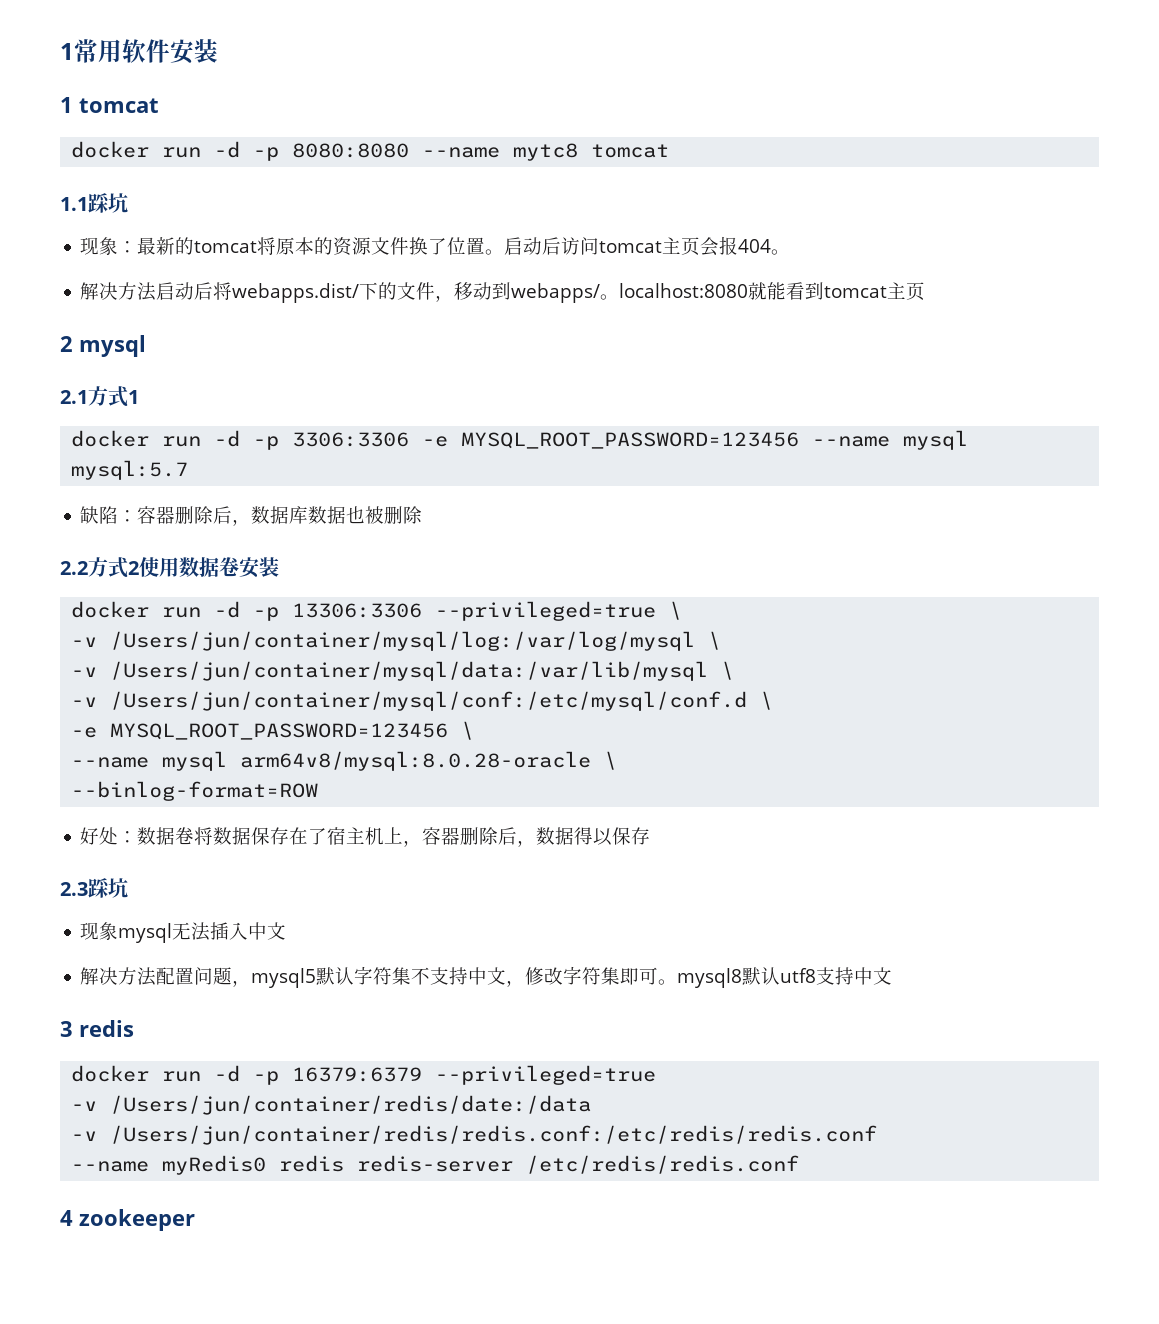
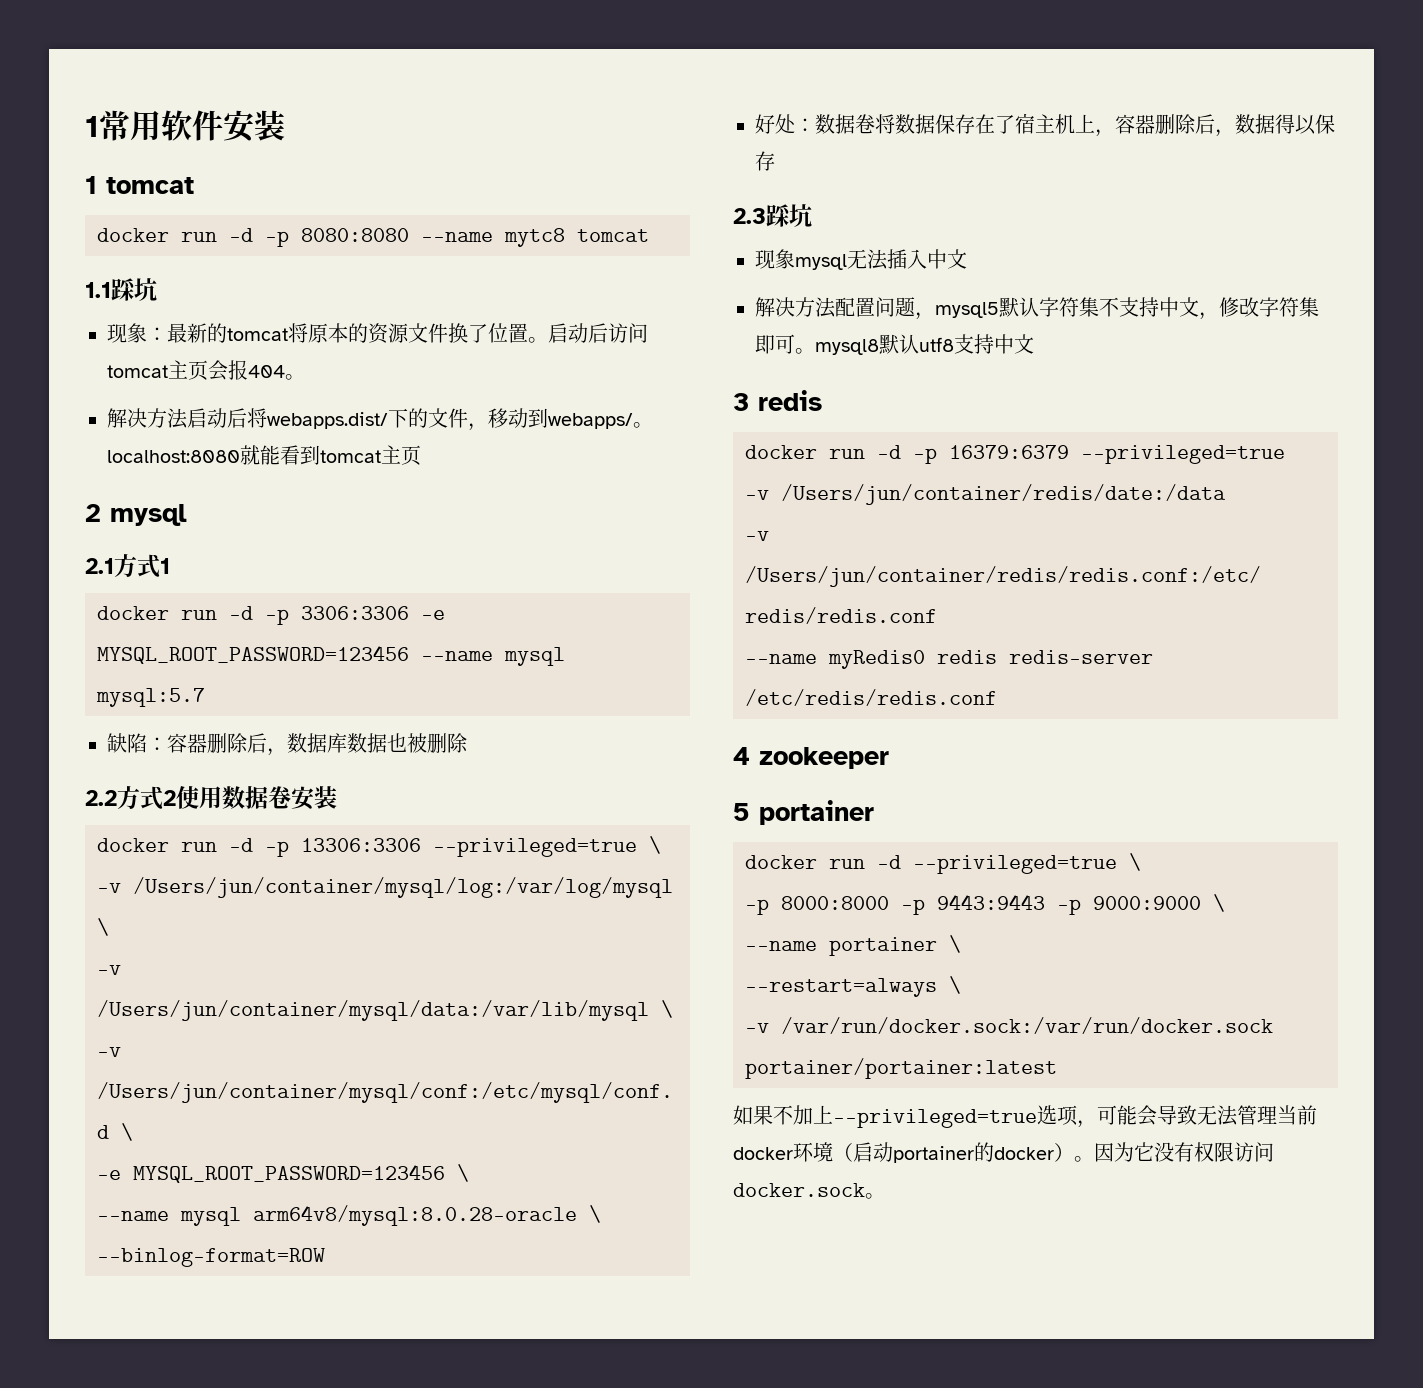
+ 5 portainer
+ docker run -d --privileged=true \
+ -p 8000:8000 -p 9443:9443 -p 9000:9000 \
+ --name portainer \
+ --restart=always \
+ -v /var/run/docker.sock:/var/run/docker.sock portainer/portainer:latest
+ 如果不加上--privileged=true选项，可能会导致无法管理当前docker环境（启动portainer的docker）。因为它没有权限访问docker.sock。

